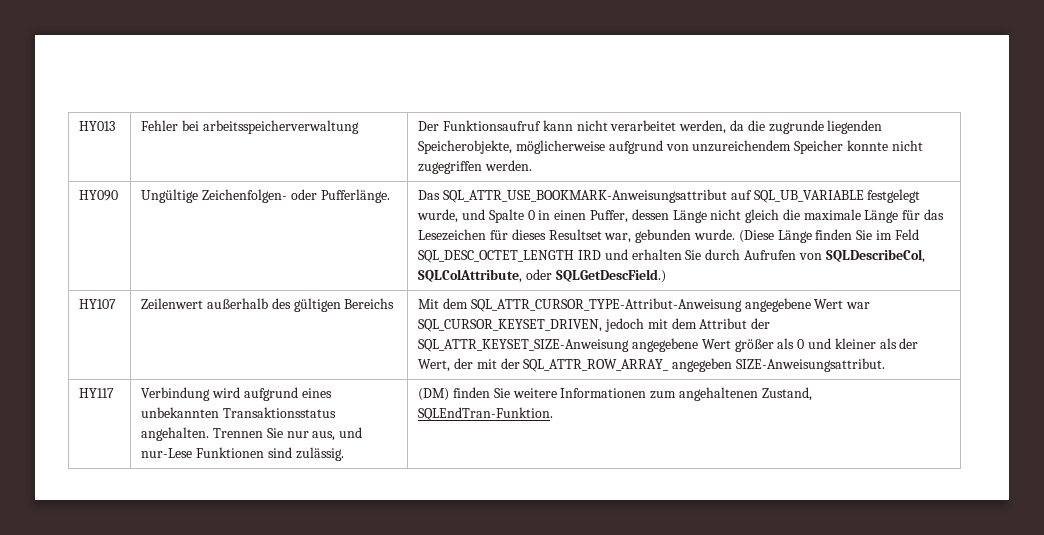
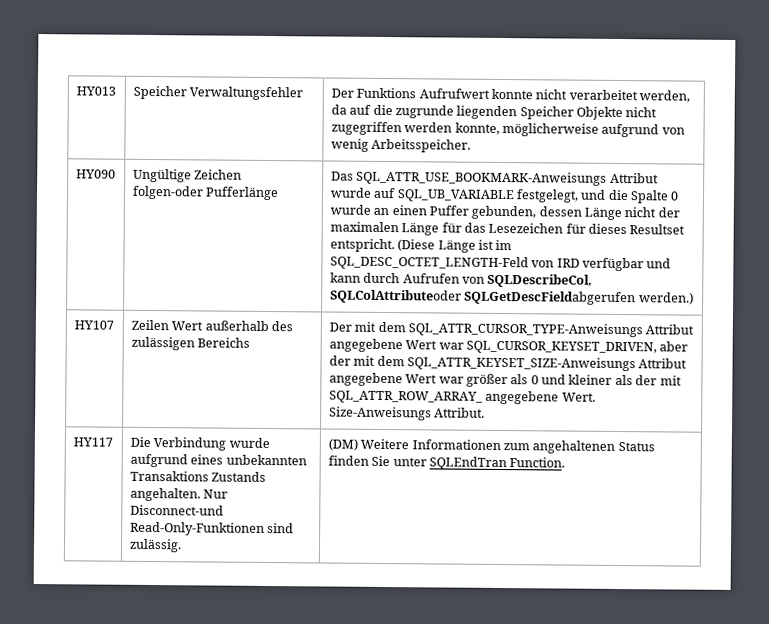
- HY013 | Fehler bei arbeitsspeicherverwaltung | Der Funktionsaufruf kann nicht verarbeitet werden, da die zugrunde liegenden Speicherobjekte, möglicherweise aufgrund von unzureichendem Speicher konnte nicht zugegriffen werden.
- HY090 | Ungültige Zeichenfolgen- oder Pufferlänge. | Das SQL_ATTR_USE_BOOKMARK-Anweisungsattribut auf SQL_UB_VARIABLE festgelegt wurde, und Spalte 0 in einen Puffer, dessen Länge nicht gleich die maximale Länge für das Lesezeichen für dieses Resultset war, gebunden wurde. (Diese Länge finden Sie im Feld SQL_DESC_OCTET_LENGTH IRD und erhalten Sie durch Aufrufen von SQLDescribeCol, SQLColAttribute, oder SQLGetDescField.)
+ HY013 | Speicher Verwaltungsfehler | Der Funktions Aufrufwert konnte nicht verarbeitet werden, da auf die zugrunde liegenden Speicher Objekte nicht zugegriffen werden konnte, möglicherweise aufgrund von wenig Arbeitsspeicher.
+ HY090 | Ungültige Zeichen folgen-oder Pufferlänge | Das SQL_ATTR_USE_BOOKMARK-Anweisungs Attribut wurde auf SQL_UB_VARIABLE festgelegt, und die Spalte 0 wurde an einen Puffer gebunden, dessen Länge nicht der maximalen Länge für das Lesezeichen für dieses Resultset entspricht. (Diese Länge ist im SQL_DESC_OCTET_LENGTH-Feld von IRD verfügbar und kann durch Aufrufen von SQLDescribeCol, SQLColAttributeoder SQLGetDescFieldabgerufen werden.)
- HY107 | Zeilenwert außerhalb des gültigen Bereichs | Mit dem SQL_ATTR_CURSOR_TYPE-Attribut-Anweisung angegebene Wert war SQL_CURSOR_KEYSET_DRIVEN, jedoch mit dem Attribut der SQL_ATTR_KEYSET_SIZE-Anweisung angegebene Wert größer als 0 und kleiner als der Wert, der mit der SQL_ATTR_ROW_ARRAY_ angegeben SIZE-Anweisungsattribut.
- HY117 | Verbindung wird aufgrund eines unbekannten Transaktionsstatus angehalten. Trennen Sie nur aus, und nur-Lese Funktionen sind zulässig. | (DM) finden Sie weitere Informationen zum angehaltenen Zustand, SQLEndTran-Funktion.
+ HY107 | Zeilen Wert außerhalb des zulässigen Bereichs | Der mit dem SQL_ATTR_CURSOR_TYPE-Anweisungs Attribut angegebene Wert war SQL_CURSOR_KEYSET_DRIVEN, aber der mit dem SQL_ATTR_KEYSET_SIZE-Anweisungs Attribut angegebene Wert war größer als 0 und kleiner als der mit SQL_ATTR_ROW_ARRAY_ angegebene Wert. Size-Anweisungs Attribut.
+ HY117 | Die Verbindung wurde aufgrund eines unbekannten Transaktions Zustands angehalten. Nur Disconnect-und Read-Only-Funktionen sind zulässig. | (DM) Weitere Informationen zum angehaltenen Status finden Sie unter SQLEndTran Function.

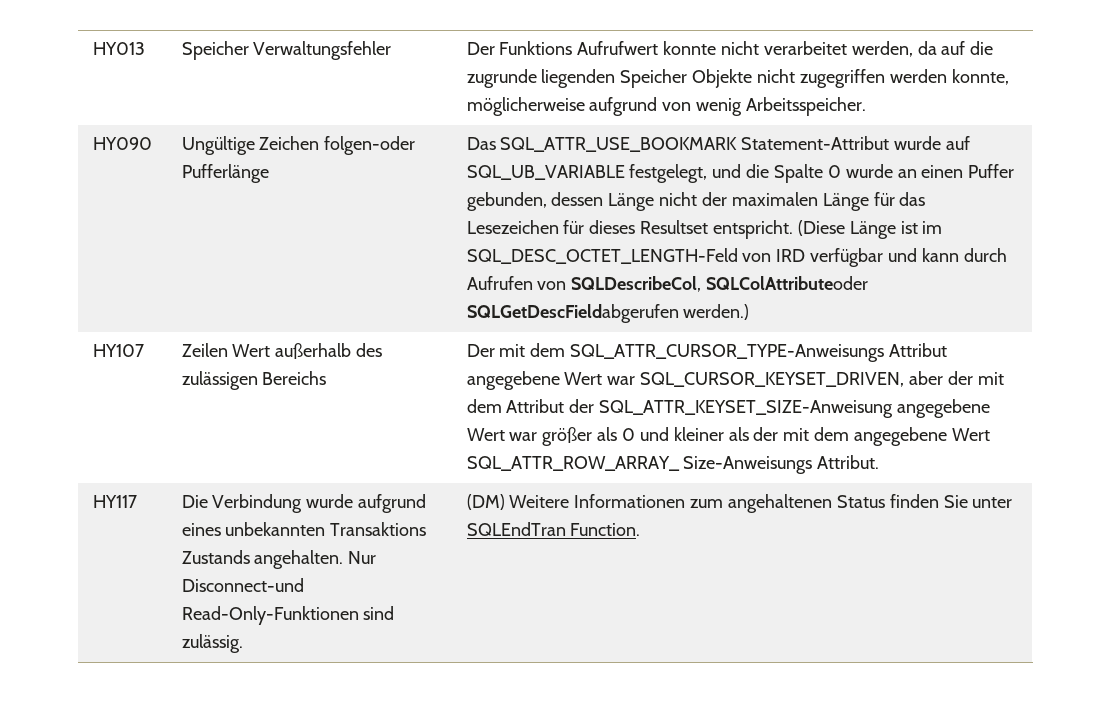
- Das SQL_ATTR_USE_BOOKMARK-Anweisungs Attribut wurde auf SQL_UB_VARIABLE festgelegt, und die Spalte 0 wurde an einen Puffer gebunden, dessen Länge nicht der maximalen Länge für das Lesezeichen für dieses Resultset entspricht.
+ Das SQL_ATTR_USE_BOOKMARK Statement-Attribut wurde auf SQL_UB_VARIABLE festgelegt, und die Spalte 0 wurde an einen Puffer gebunden, dessen Länge nicht der maximalen Länge für das Lesezeichen für dieses Resultset entspricht.
- HY107 | Zeilen Wert außerhalb des zulässigen Bereichs | Der mit dem SQL_ATTR_CURSOR_TYPE-Anweisungs Attribut angegebene Wert war SQL_CURSOR_KEYSET_DRIVEN, aber der mit dem SQL_ATTR_KEYSET_SIZE-Anweisungs Attribut angegebene Wert war größer als 0 und kleiner als der mit SQL_ATTR_ROW_ARRAY_ angegebene Wert. Size-Anweisungs Attribut.
+ HY107 | Zeilen Wert außerhalb des zulässigen Bereichs | Der mit dem SQL_ATTR_CURSOR_TYPE-Anweisungs Attribut angegebene Wert war SQL_CURSOR_KEYSET_DRIVEN, aber der mit dem Attribut der SQL_ATTR_KEYSET_SIZE-Anweisung angegebene Wert war größer als 0 und kleiner als der mit dem angegebene Wert SQL_ATTR_ROW_ARRAY_ Size-Anweisungs Attribut.

